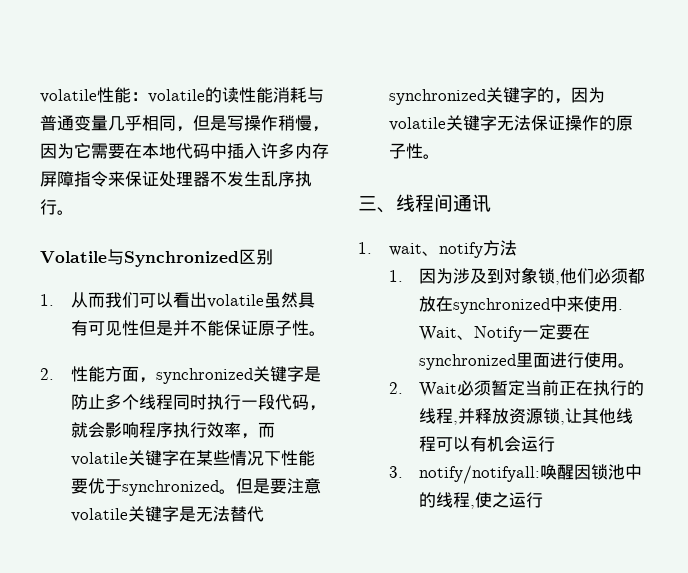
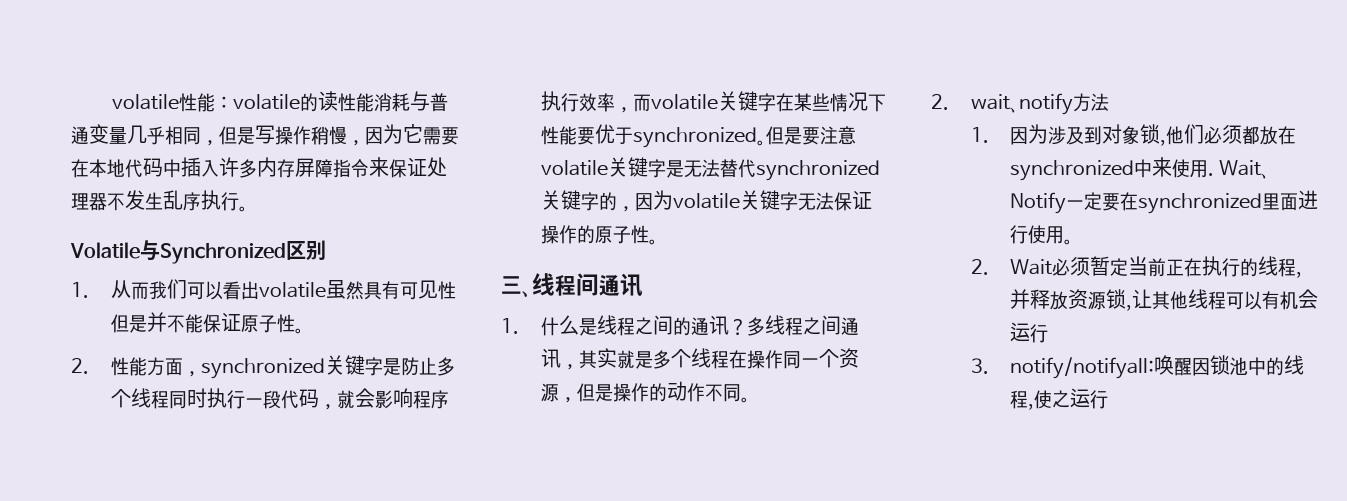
- 1. wait、notify方法
+ 1.什么是线程之间的通讯？多线程之间通讯，其实就是多个线程在操作同一个资源，但是操作的动作不同。
+ 2. wait、notify方法

